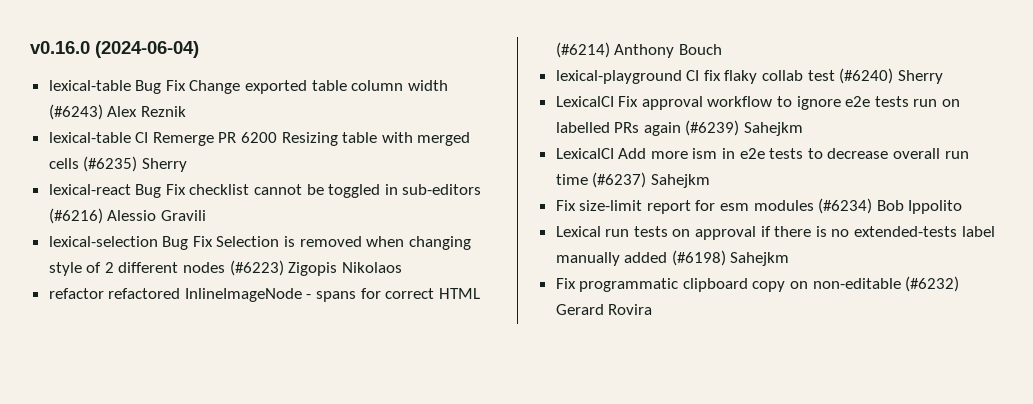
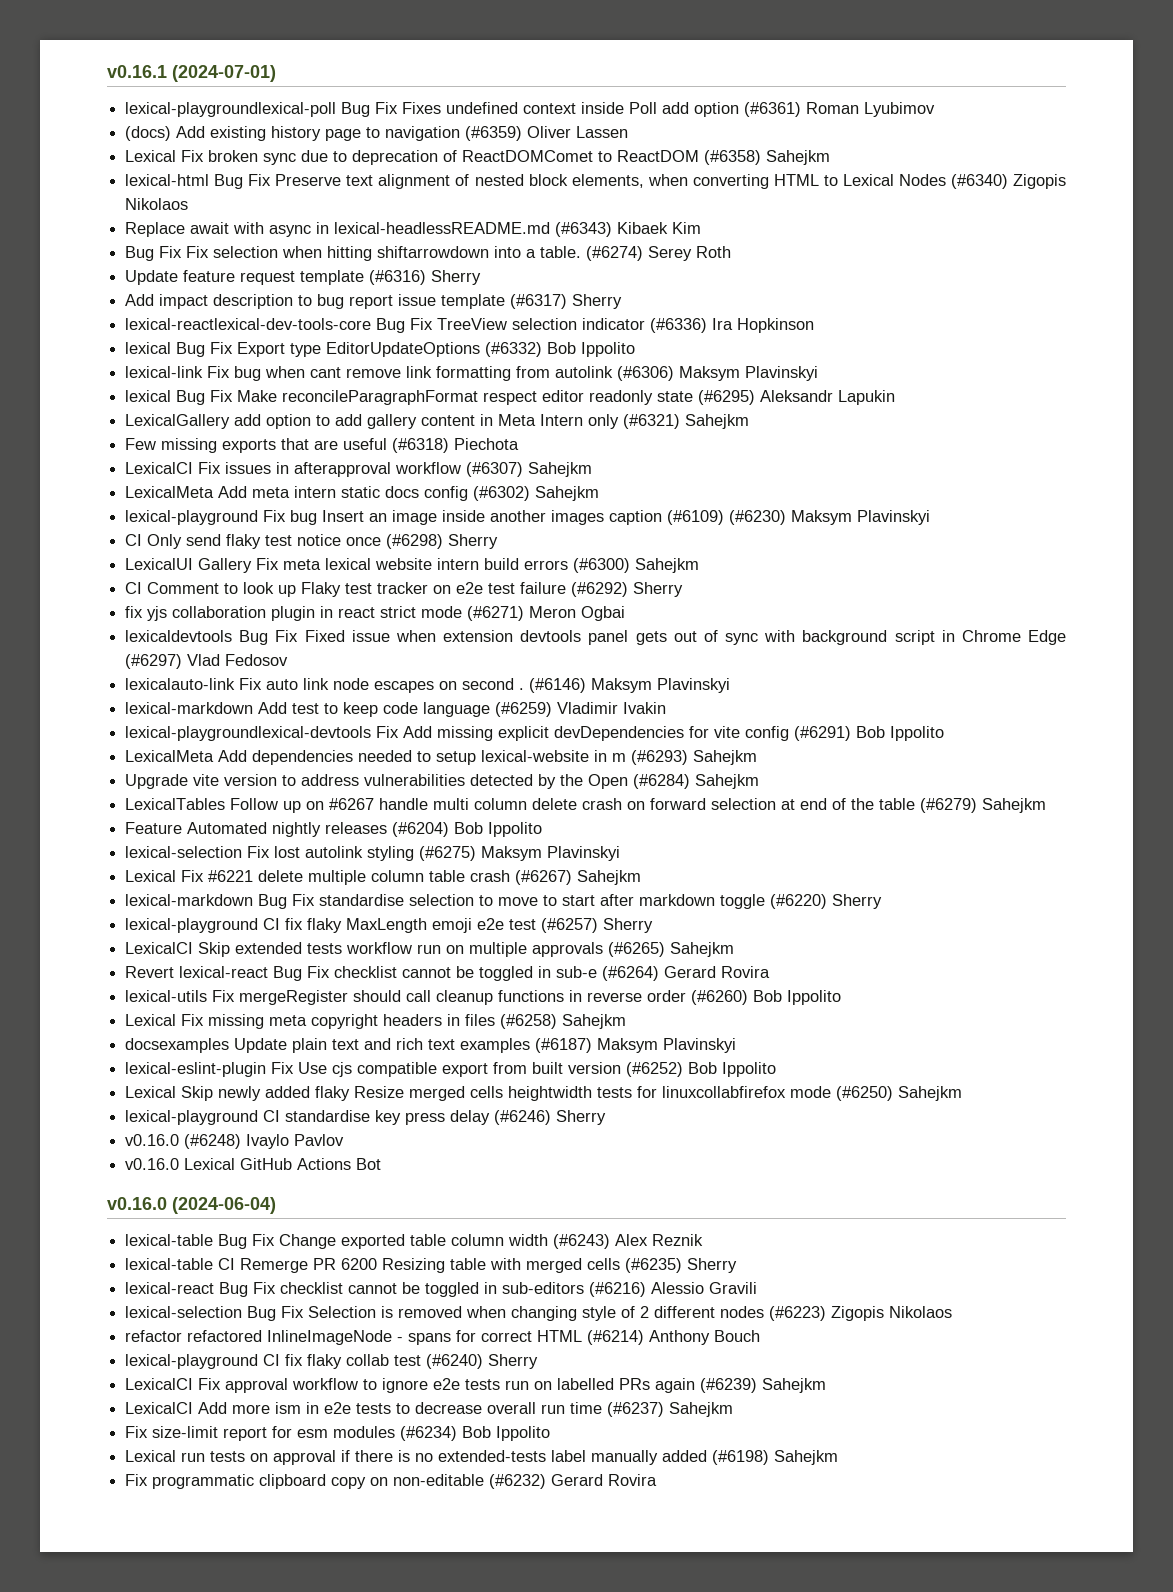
+ v0.16.1 (2024-07-01)
+ lexical-playgroundlexical-poll Bug Fix Fixes undefined context inside Poll add option (#6361) Roman Lyubimov
+ (docs) Add existing history page to navigation (#6359) Oliver Lassen
+ Lexical Fix broken sync due to deprecation of ReactDOMComet to ReactDOM (#6358) Sahejkm
+ lexical-html Bug Fix Preserve text alignment of nested block elements, when converting HTML to Lexical Nodes (#6340) Zigopis Nikolaos
+ Replace await with async in lexical-headlessREADME.md (#6343) Kibaek Kim
+ Bug Fix Fix selection when hitting shiftarrowdown into a table. (#6274) Serey Roth
+ Update feature request template (#6316) Sherry
+ Add impact description to bug report issue template (#6317) Sherry
+ lexical-reactlexical-dev-tools-core Bug Fix TreeView selection indicator (#6336) Ira Hopkinson
+ lexical Bug Fix Export type EditorUpdateOptions (#6332) Bob Ippolito
+ lexical-link Fix bug when cant remove link formatting from autolink (#6306) Maksym Plavinskyi
+ lexical Bug Fix Make reconcileParagraphFormat respect editor readonly state (#6295) Aleksandr Lapukin
+ LexicalGallery add option to add gallery content in Meta Intern only (#6321) Sahejkm
+ Few missing exports that are useful (#6318) Piechota
+ LexicalCI Fix issues in afterapproval workflow (#6307) Sahejkm
+ LexicalMeta Add meta intern static docs config (#6302) Sahejkm
+ lexical-playground Fix bug Insert an image inside another images caption (#6109) (#6230) Maksym Plavinskyi
+ CI Only send flaky test notice once (#6298) Sherry
+ LexicalUI Gallery Fix meta lexical website intern build errors (#6300) Sahejkm
+ CI Comment to look up Flaky test tracker on e2e test failure (#6292) Sherry
+ fix yjs collaboration plugin in react strict mode (#6271) Meron Ogbai
+ lexicaldevtools Bug Fix Fixed issue when extension devtools panel gets out of sync with background script in Chrome Edge (#6297) Vlad Fedosov
+ lexicalauto-link Fix auto link node escapes on second . (#6146) Maksym Plavinskyi
+ lexical-markdown Add test to keep code language (#6259) Vladimir Ivakin
+ lexical-playgroundlexical-devtools Fix Add missing explicit devDependencies for vite config (#6291) Bob Ippolito
+ LexicalMeta Add dependencies needed to setup lexical-website in m (#6293) Sahejkm
+ Upgrade vite version to address vulnerabilities detected by the Open (#6284) Sahejkm
+ LexicalTables Follow up on #6267 handle multi column delete crash on forward selection at end of the table (#6279) Sahejkm
+ Feature Automated nightly releases (#6204) Bob Ippolito
+ lexical-selection Fix lost autolink styling (#6275) Maksym Plavinskyi
+ Lexical Fix #6221 delete multiple column table crash (#6267) Sahejkm
+ lexical-markdown Bug Fix standardise selection to move to start after markdown toggle (#6220) Sherry
+ lexical-playground CI fix flaky MaxLength emoji e2e test (#6257) Sherry
+ LexicalCI Skip extended tests workflow run on multiple approvals (#6265) Sahejkm
+ Revert lexical-react Bug Fix checklist cannot be toggled in sub-e (#6264) Gerard Rovira
+ lexical-utils Fix mergeRegister should call cleanup functions in reverse order (#6260) Bob Ippolito
+ Lexical Fix missing meta copyright headers in files (#6258) Sahejkm
+ docsexamples Update plain text and rich text examples (#6187) Maksym Plavinskyi
+ lexical-eslint-plugin Fix Use cjs compatible export from built version (#6252) Bob Ippolito
+ Lexical Skip newly added flaky Resize merged cells heightwidth tests for linuxcollabfirefox mode (#6250) Sahejkm
+ lexical-playground CI standardise key press delay (#6246) Sherry
+ v0.16.0 (#6248) Ivaylo Pavlov
+ v0.16.0 Lexical GitHub Actions Bot

